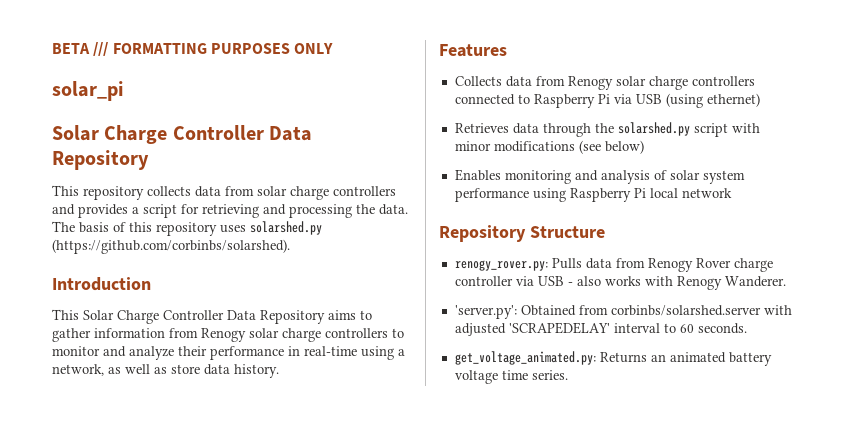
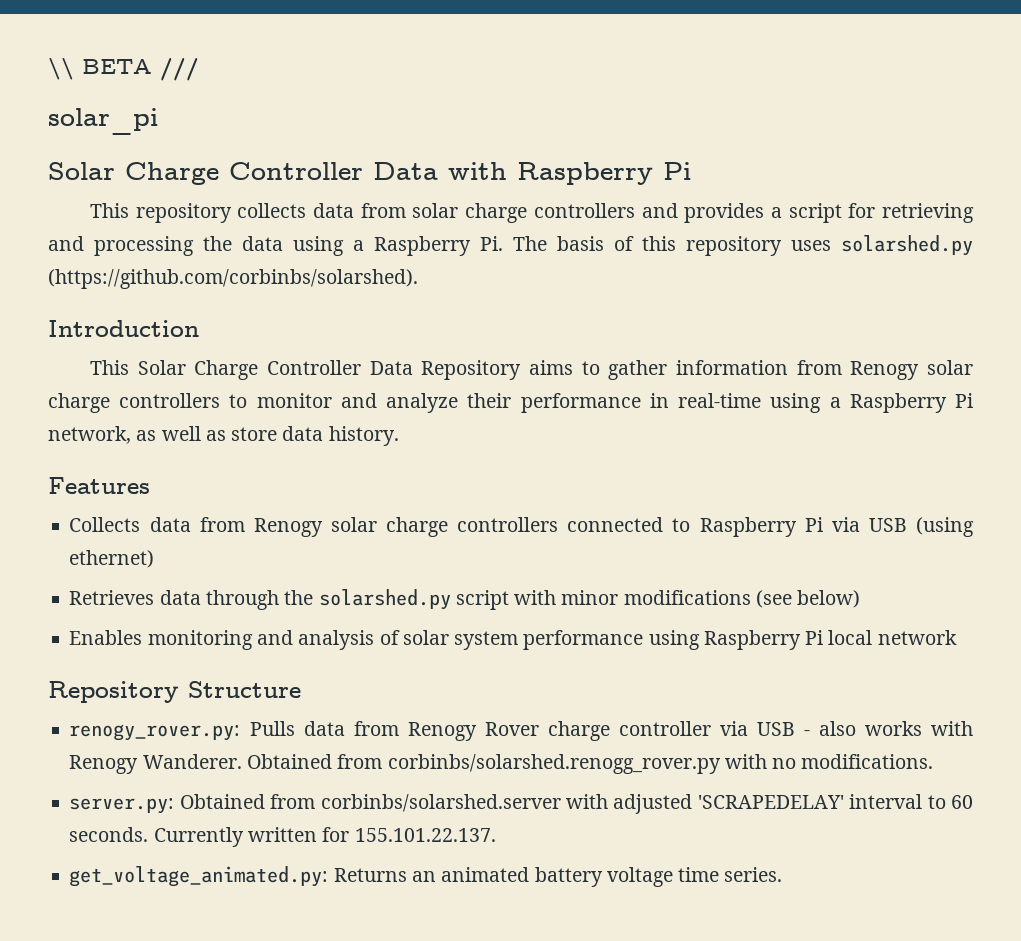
- BETA /// FORMATTING PURPOSES ONLY
+ \\ BETA ///
  solar_pi
- Solar Charge Controller Data Repository
+ Solar Charge Controller Data with Raspberry Pi
- This repository collects data from solar charge controllers and provides a script for retrieving and processing the data. The basis of this repository uses solarshed.py (https://github.com/corbinbs/solarshed).
+ This repository collects data from solar charge controllers and provides a script for retrieving and processing the data using a Raspberry Pi. The basis of this repository uses solarshed.py (https://github.com/corbinbs/solarshed).
- This Solar Charge Controller Data Repository aims to gather information from Renogy solar charge controllers to monitor and analyze their performance in real-time using a network, as well as store data history.
+ This Solar Charge Controller Data Repository aims to gather information from Renogy solar charge controllers to monitor and analyze their performance in real-time using a Raspberry Pi network, as well as store data history.
- renogy_rover.py: Pulls data from Renogy Rover charge controller via USB - also works with Renogy Wanderer.
- 'server.py': Obtained from corbinbs/solarshed.server with adjusted 'SCRAPEDELAY' interval to 60 seconds.
+ renogy_rover.py: Pulls data from Renogy Rover charge controller via USB - also works with Renogy Wanderer. Obtained from corbinbs/solarshed.renogg_rover.py with no modifications.
+ server.py: Obtained from corbinbs/solarshed.server with adjusted 'SCRAPEDELAY' interval to 60 seconds. Currently written for 155.101.22.137.

